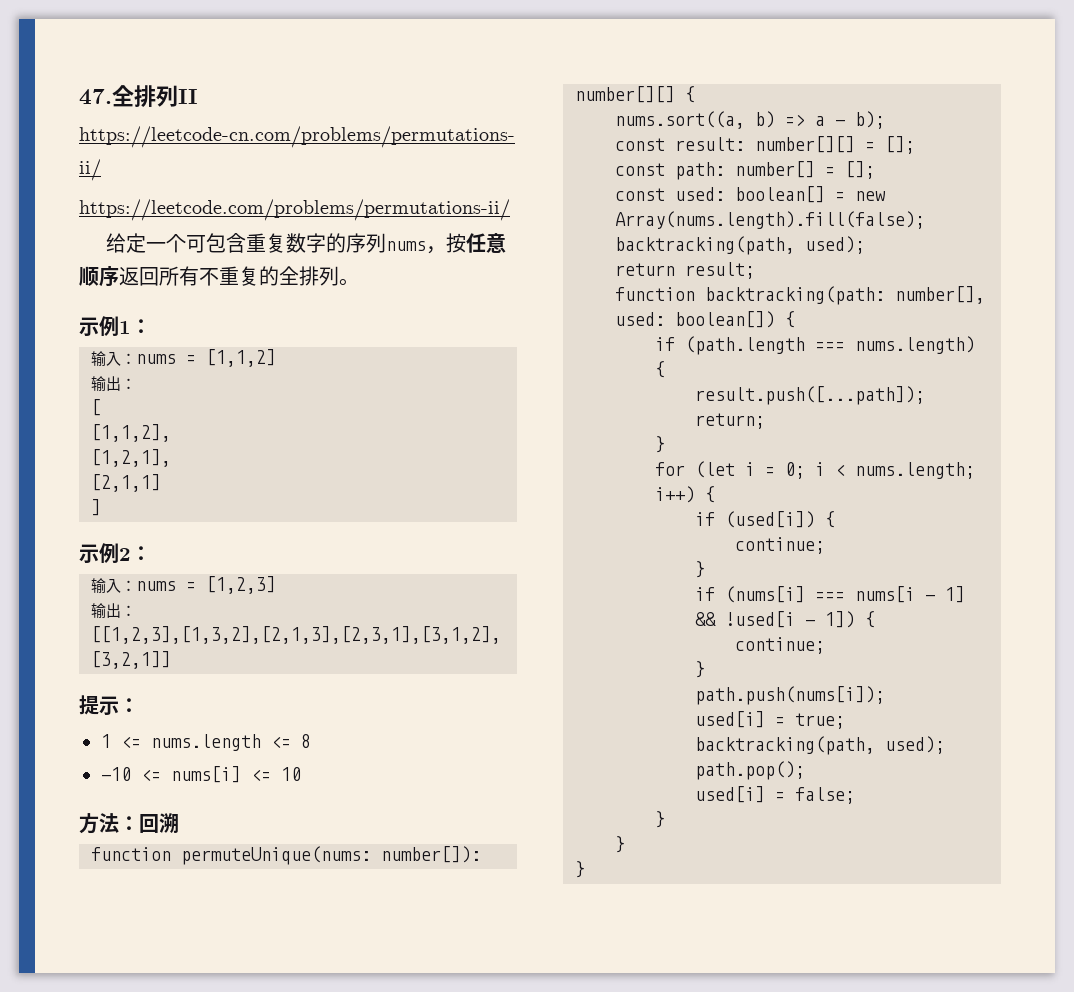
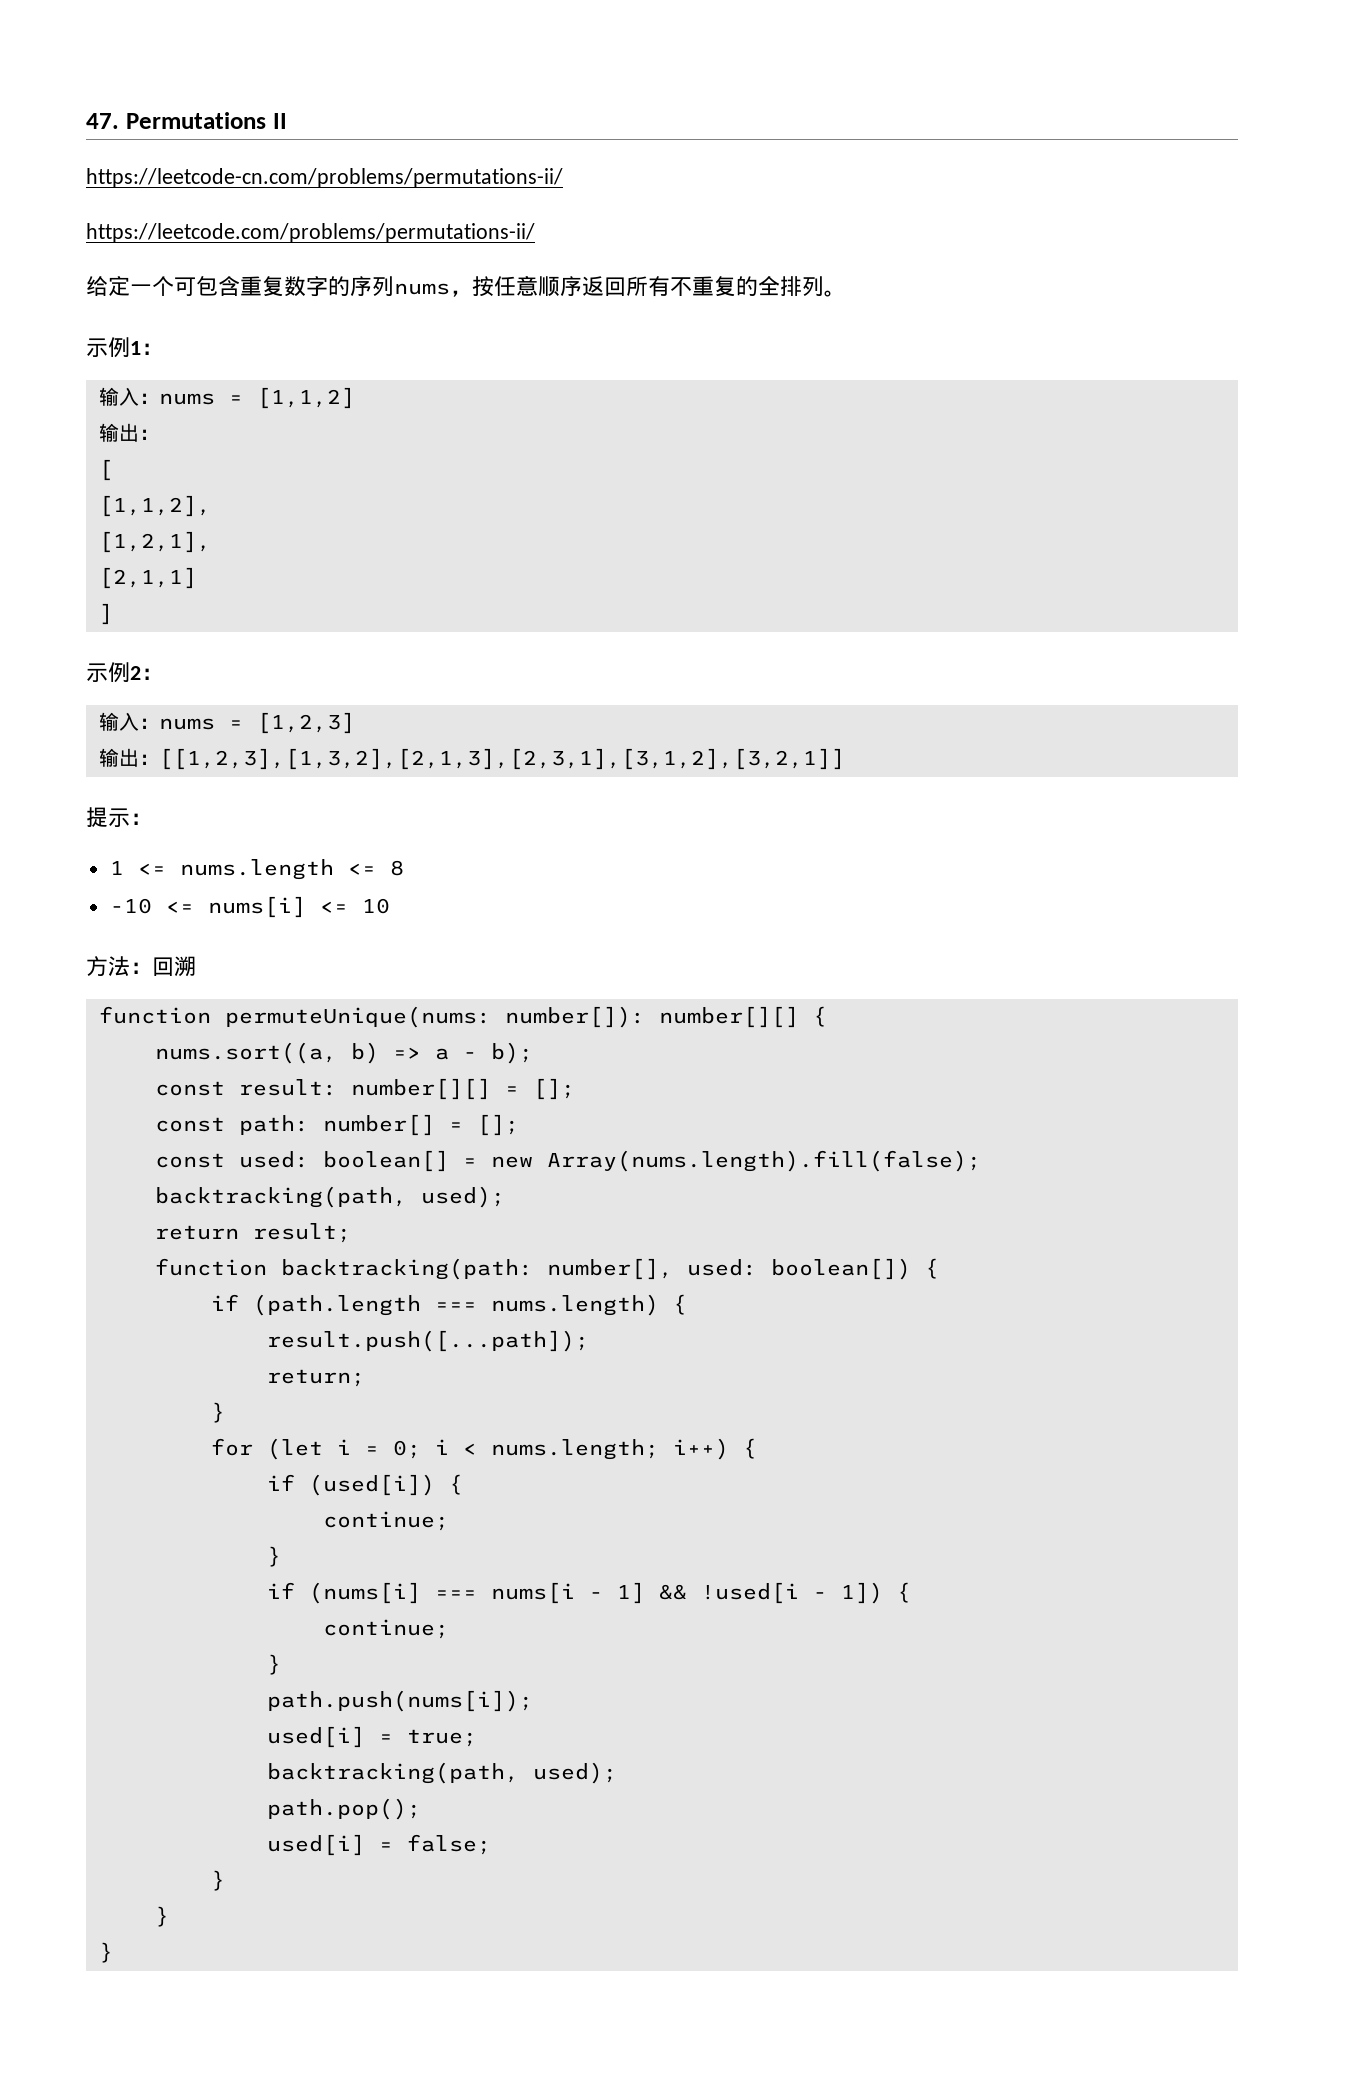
- 47.全排列II
+ 47. Permutations II

